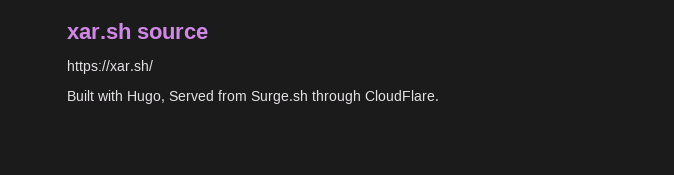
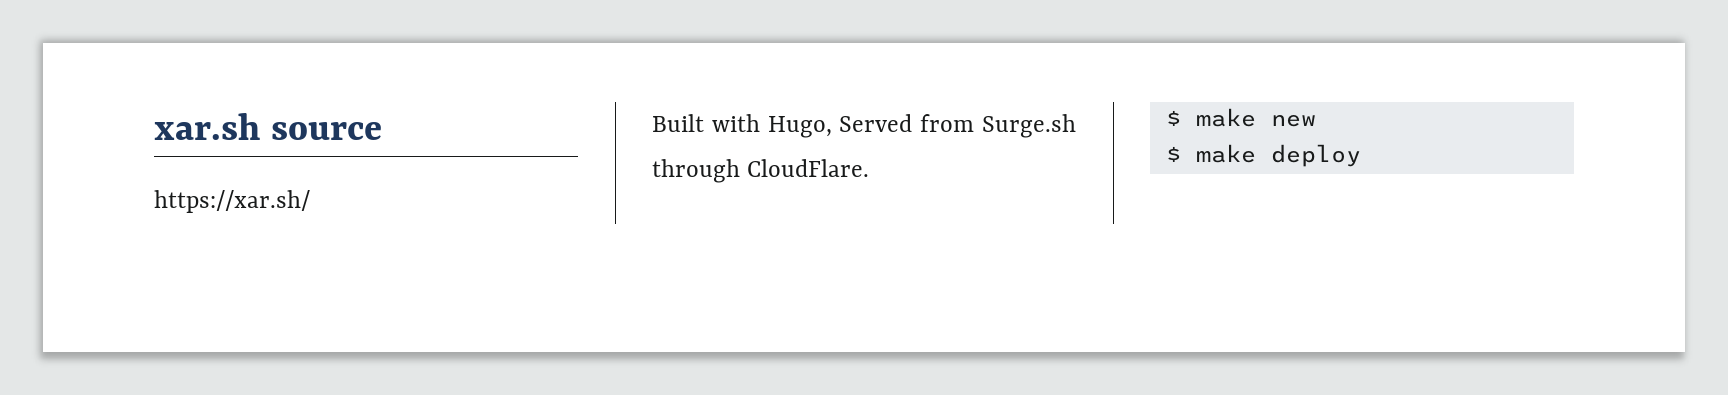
+ $ make new
+ $ make deploy

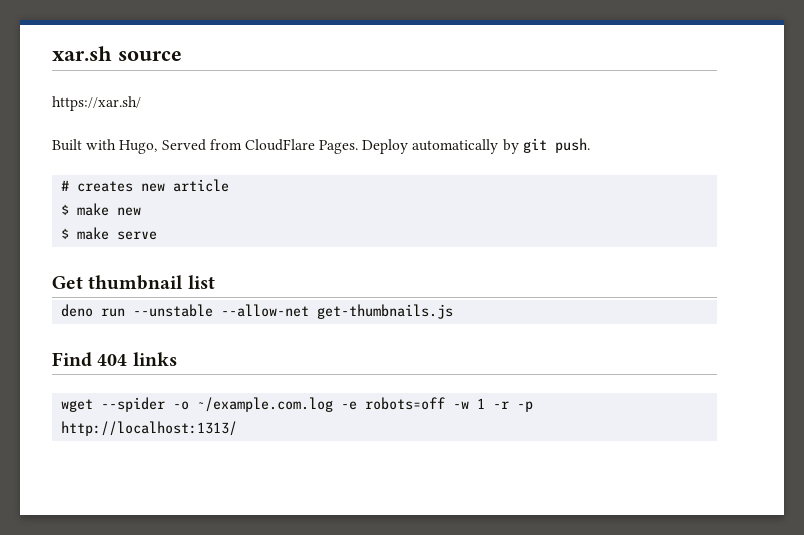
- Built with Hugo, Served from Surge.sh through CloudFlare.
+ Built with Hugo, Served from CloudFlare Pages. Deploy automatically by git push.
+ # creates new article
- $ make deploy
+ $ make serve
+ Get thumbnail list
+ deno run --unstable --allow-net get-thumbnails.js
+ Find 404 links
+ wget --spider -o ~/example.com.log -e robots=off -w 1 -r -p http://localhost:1313/

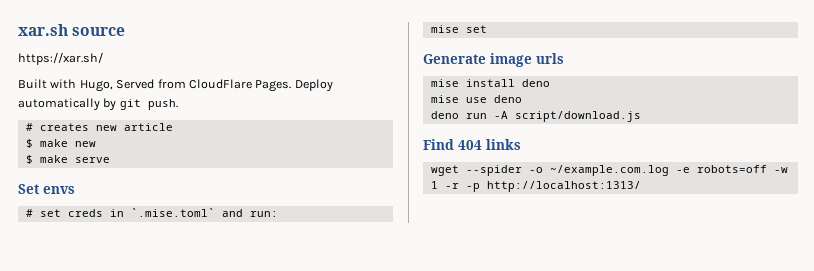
- Get thumbnail list
+ Set envs
+ # set creds in `.mise.toml` and run:
+ mise set
+ Generate image urls
+ mise install deno
+ mise use deno
- deno run --unstable --allow-net get-thumbnails.js
+ deno run -A script/download.js

